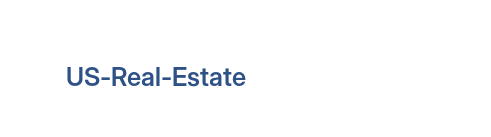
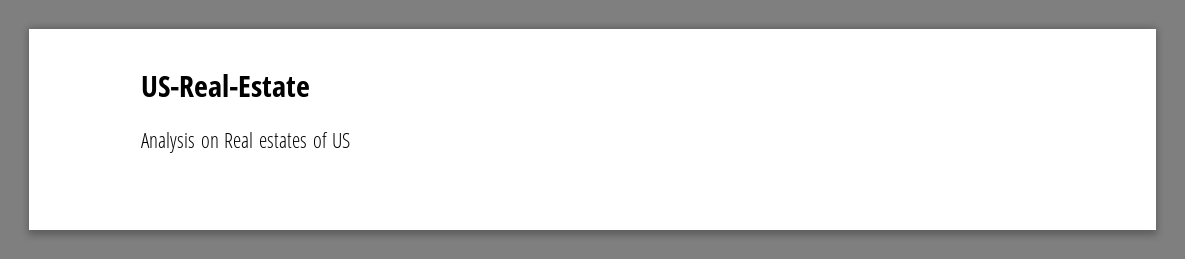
+ Analysis on Real estates of US

